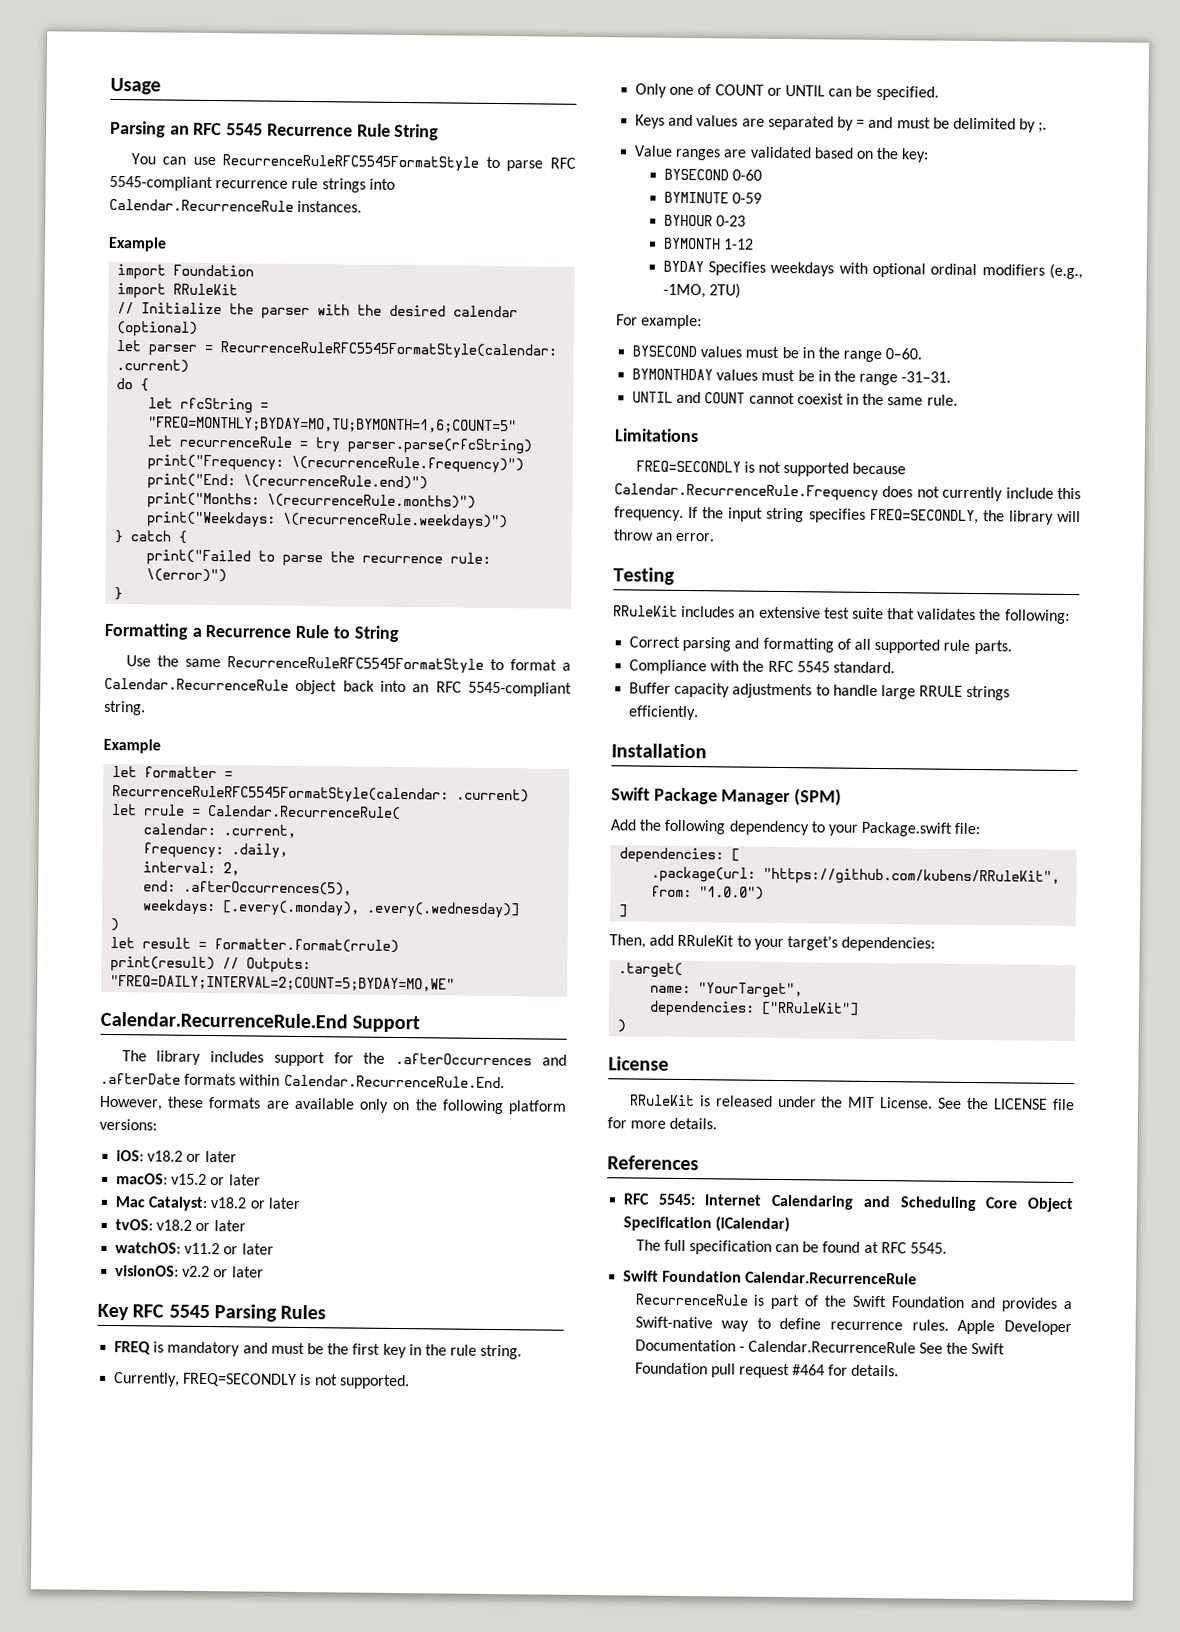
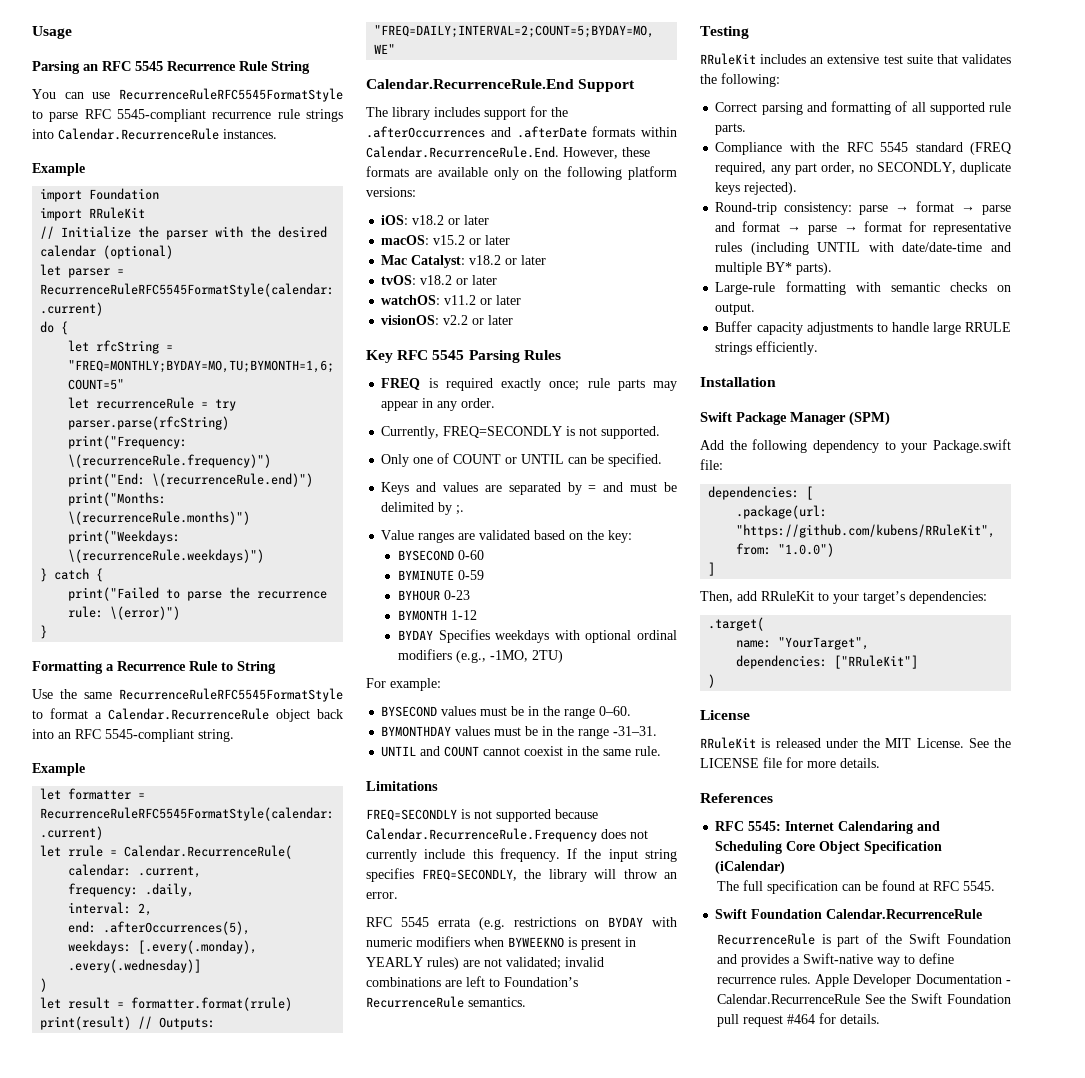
- FREQ is mandatory and must be the first key in the rule string.
+ FREQ is required exactly once; rule parts may appear in any order.
+ RFC 5545 errata (e.g. restrictions on BYDAY with numeric modifiers when BYWEEKNO is present in YEARLY rules) are not validated; invalid combinations are left to Foundation’s RecurrenceRule semantics.
- Compliance with the RFC 5545 standard.
+ Compliance with the RFC 5545 standard (FREQ required, any part order, no SECONDLY, duplicate keys rejected).
+ Round-trip consistency: parse → format → parse and format → parse → format for representative rules (including UNTIL with date/date-time and multiple BY* parts).
+ Large-rule formatting with semantic checks on output.

